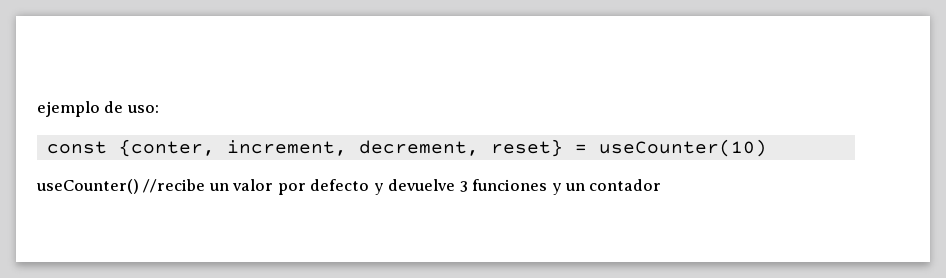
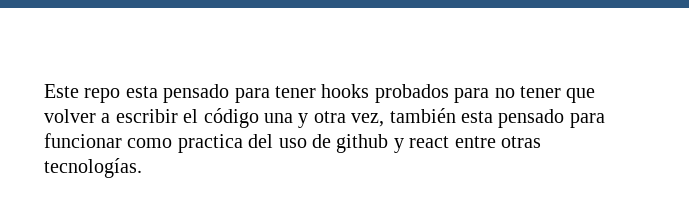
- ejemplo de uso:
- const {conter, increment, decrement, reset} = useCounter(10)
- useCounter() //recibe un valor por defecto y devuelve 3 funciones y un contador
+ Este repo esta pensado para tener hooks probados para no tener que volver a escribir el código una y otra vez, también esta pensado para funcionar como practica del uso de github y react entre otras tecnologías.

